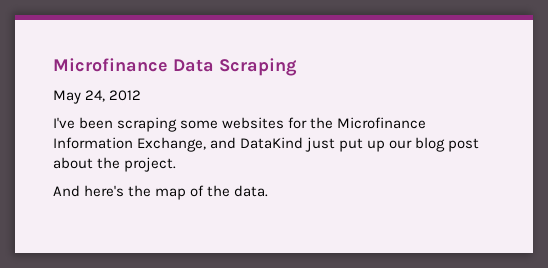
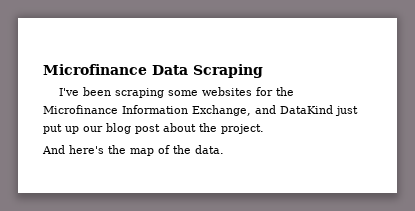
- May 24, 2012

